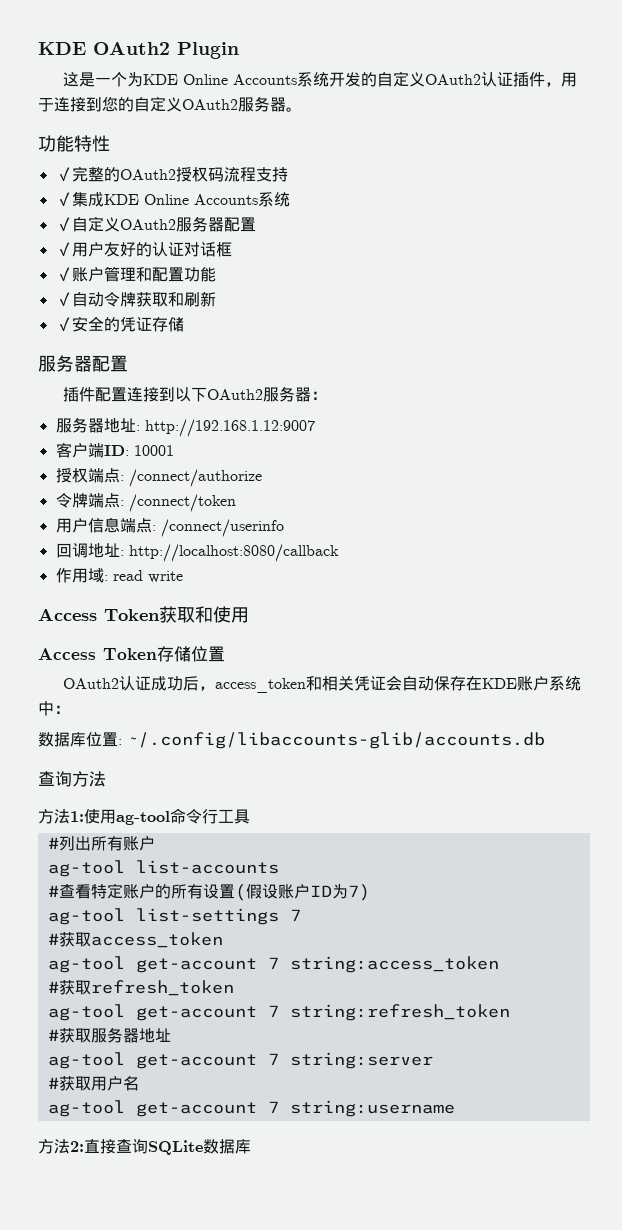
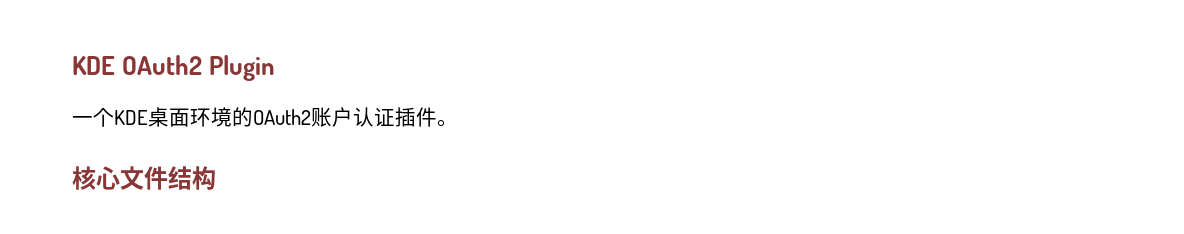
- 这是一个为KDE Online Accounts系统开发的自定义OAuth2认证插件，用于连接到您的自定义OAuth2服务器。
- 功能特性
- ✓完整的OAuth2授权码流程支持
- ✓集成KDE Online Accounts系统
- ✓自定义OAuth2服务器配置
- ✓用户友好的认证对话框
- ✓账户管理和配置功能
- ✓自动令牌获取和刷新
- ✓安全的凭证存储
- 服务器配置
- 插件配置连接到以下OAuth2服务器：
- 服务器地址: http://192.168.1.12:9007
- 客户端ID: 10001
- 授权端点: /connect/authorize
- 令牌端点: /connect/token
- 用户信息端点: /connect/userinfo
- 回调地址: http://localhost:8080/callback
- 作用域: read write
- Access Token获取和使用
- Access Token存储位置
- OAuth2认证成功后，access_token和相关凭证会自动保存在KDE账户系统中：
- 数据库位置: ~/.config/libaccounts-glib/accounts.db
- 查询方法
- 方法1:使用ag-tool命令行工具
- #列出所有账户
- ag-tool list-accounts
- #查看特定账户的所有设置(假设账户ID为7)
- ag-tool list-settings 7
- #获取access_token
- ag-tool get-account 7 string:access_token
- #获取refresh_token
- ag-tool get-account 7 string:refresh_token
- #获取服务器地址
- ag-tool get-account 7 string:server
- #获取用户名
- ag-tool get-account 7 string:username
- 方法2:直接查询SQLite数据库
+ 一个KDE桌面环境的OAuth2账户认证插件。
+ 核心文件结构

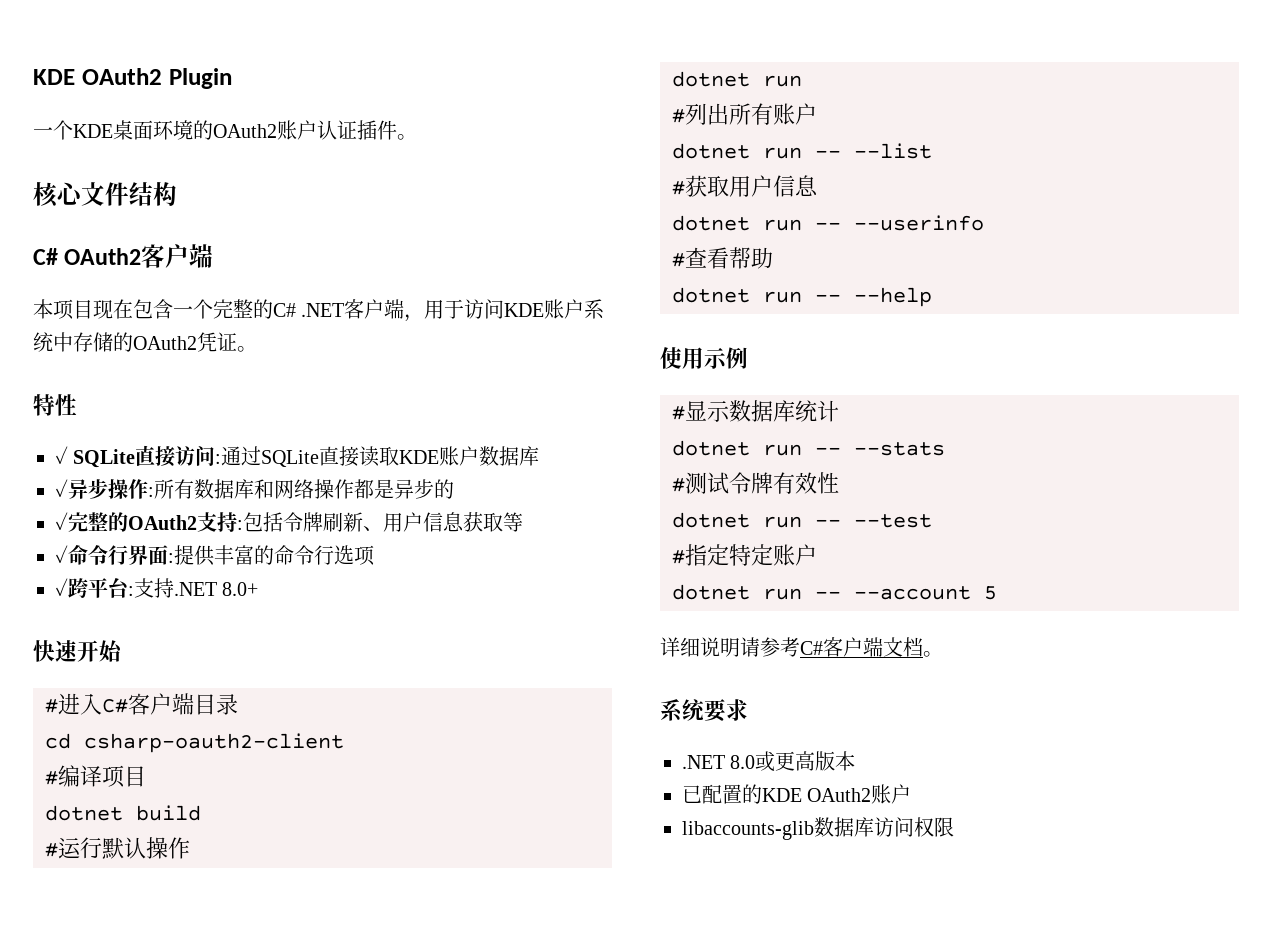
+ C# OAuth2客户端
+ 本项目现在包含一个完整的C# .NET客户端，用于访问KDE账户系统中存储的OAuth2凭证。
+ 特性
+ ✓ SQLite直接访问:通过SQLite直接读取KDE账户数据库
+ ✓异步操作:所有数据库和网络操作都是异步的
+ ✓完整的OAuth2支持:包括令牌刷新、用户信息获取等
+ ✓命令行界面:提供丰富的命令行选项
+ ✓跨平台:支持.NET 8.0+
+ 快速开始
+ #进入C#客户端目录
+ cd csharp-oauth2-client
+ #编译项目
+ dotnet build
+ #运行默认操作
+ dotnet run
+ #列出所有账户
+ dotnet run -- --list
+ #获取用户信息
+ dotnet run -- --userinfo
+ #查看帮助
+ dotnet run -- --help
+ 使用示例
+ #显示数据库统计
+ dotnet run -- --stats
+ #测试令牌有效性
+ dotnet run -- --test
+ #指定特定账户
+ dotnet run -- --account 5
+ 详细说明请参考C#客户端文档。
+ 系统要求
+ .NET 8.0或更高版本
+ 已配置的KDE OAuth2账户
+ libaccounts-glib数据库访问权限

